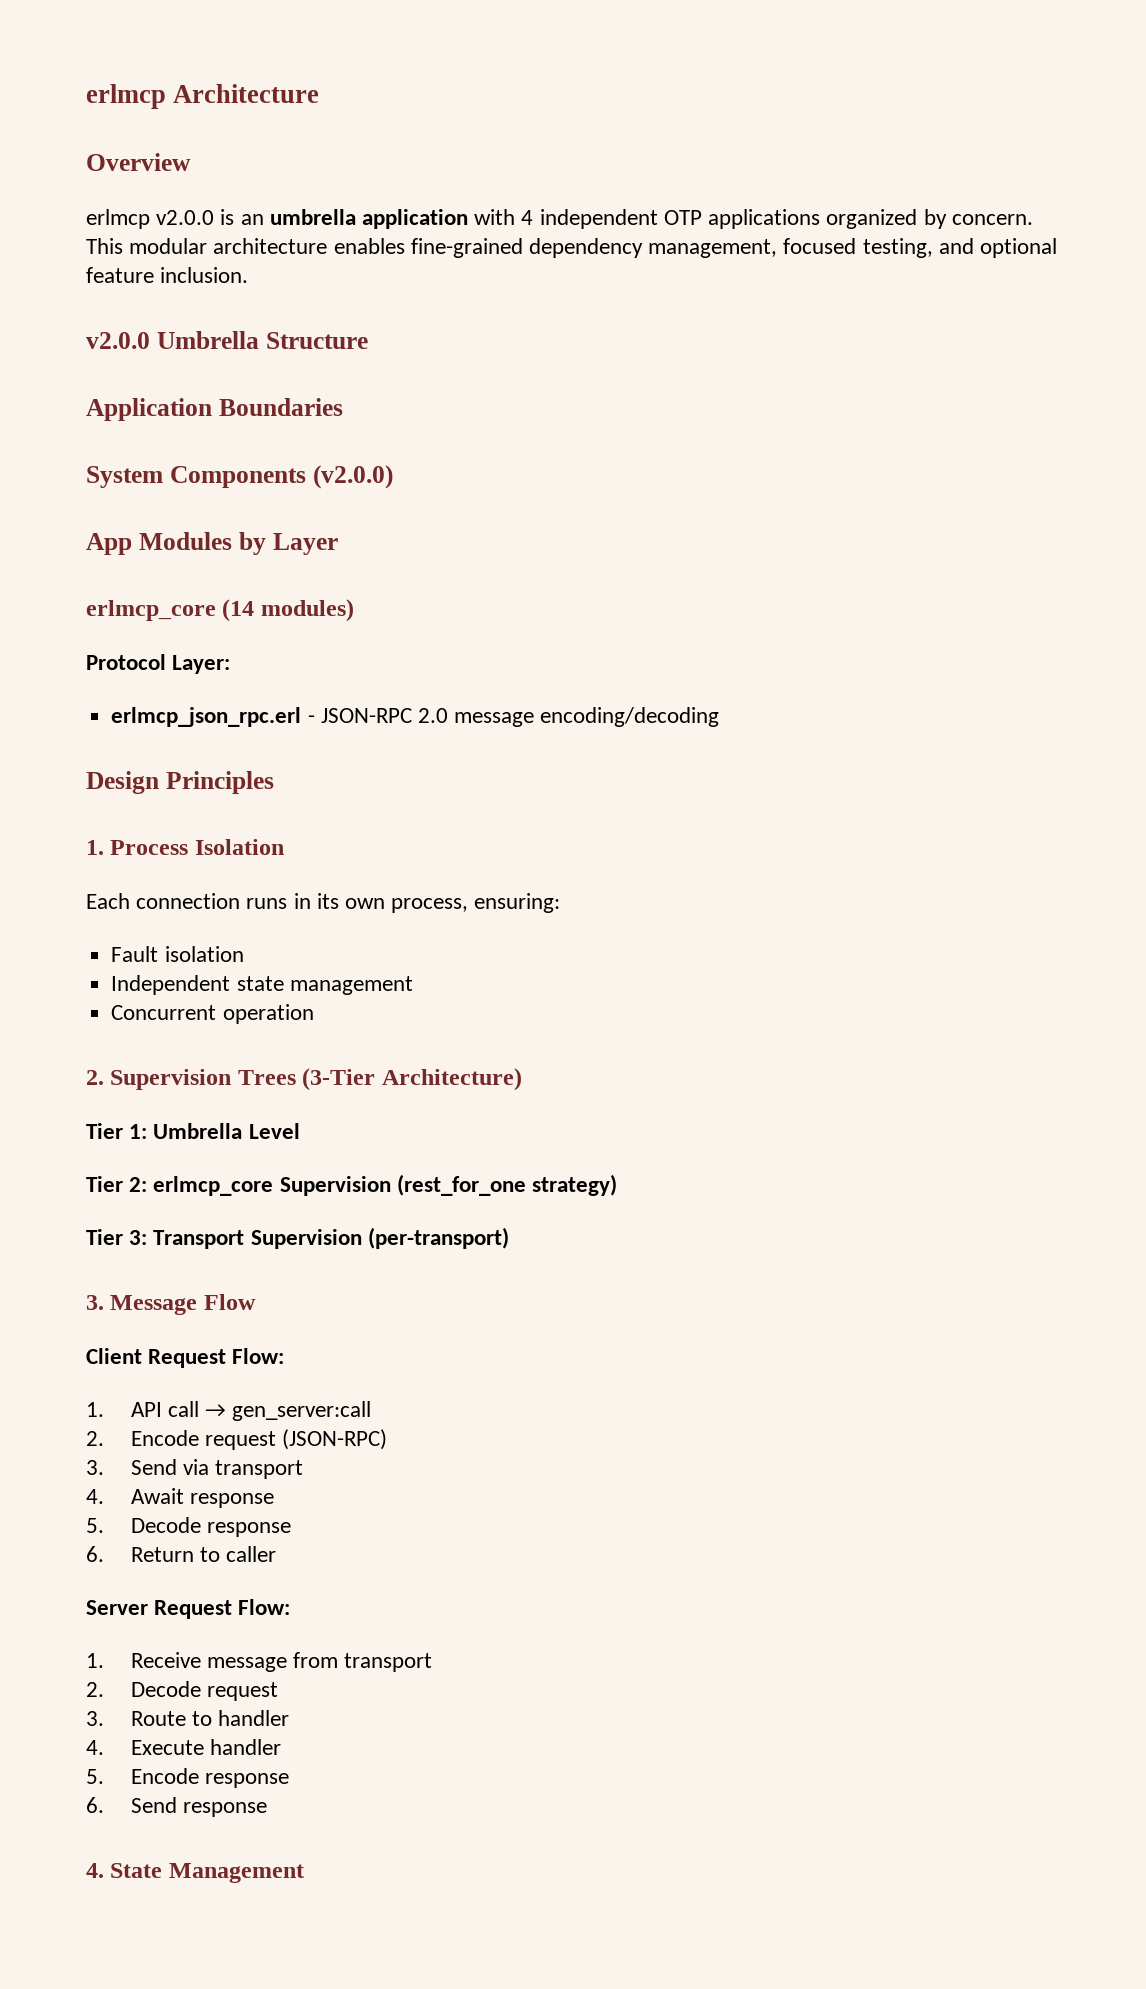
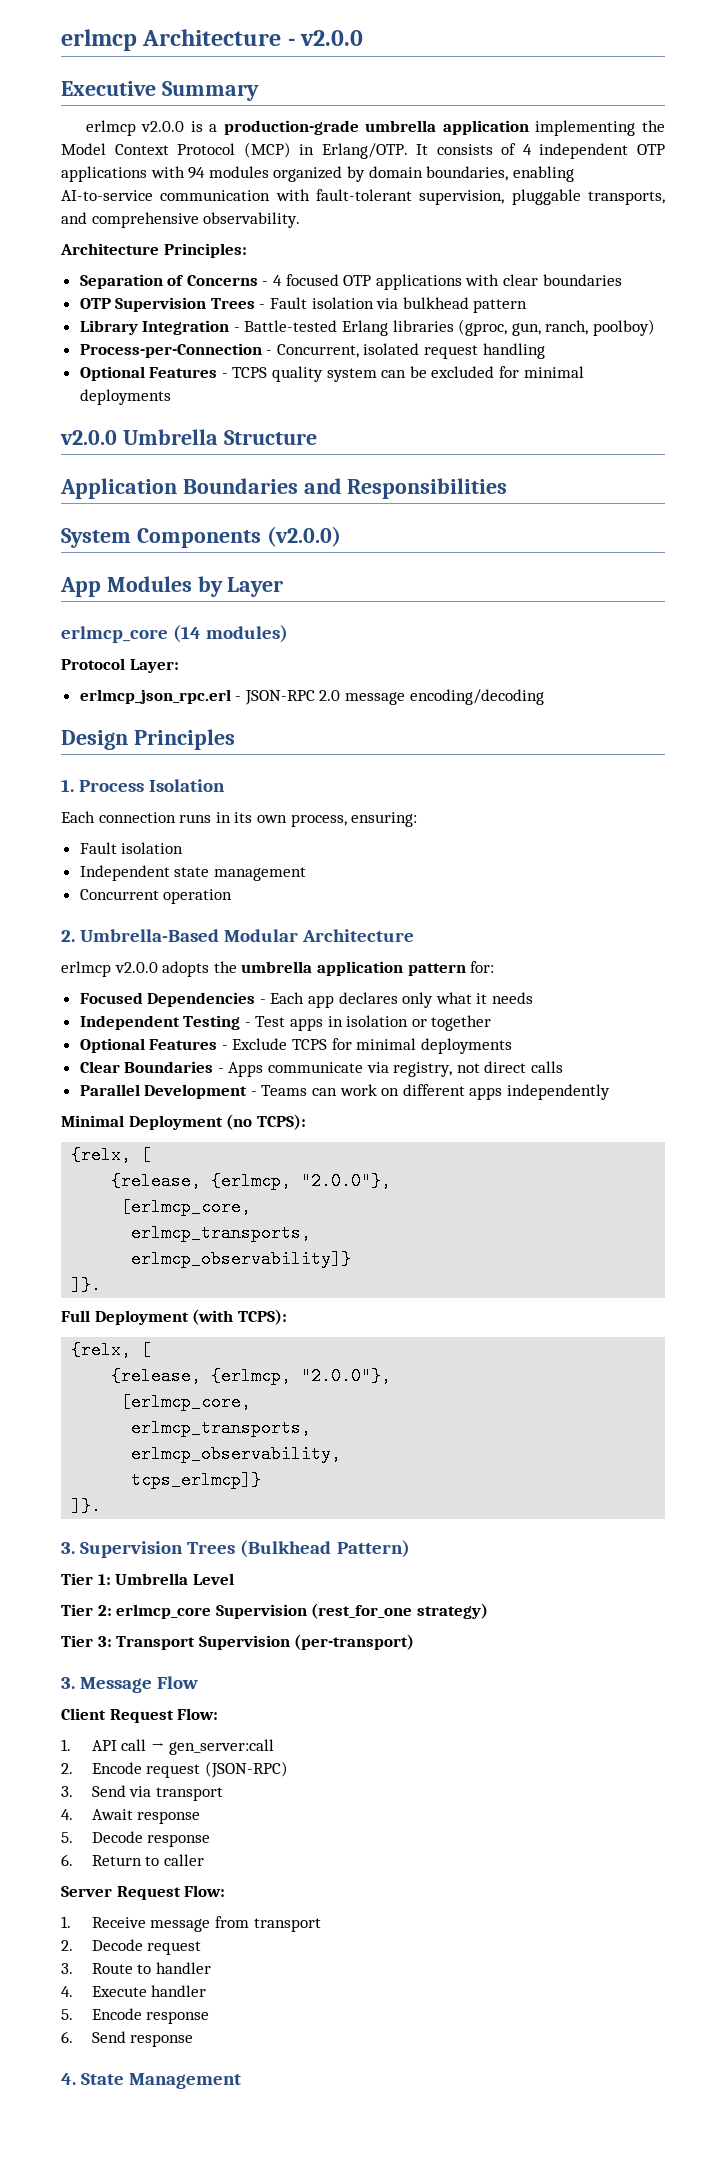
- erlmcp Architecture
- Overview
+ erlmcp Architecture - v2.0.0
+ Executive Summary
- erlmcp v2.0.0 is an umbrella application with 4 independent OTP applications organized by concern. This modular architecture enables fine-grained dependency management, focused testing, and optional feature inclusion.
+ erlmcp v2.0.0 is a production-grade umbrella application implementing the Model Context Protocol (MCP) in Erlang/OTP. It consists of 4 independent OTP applications with 94 modules organized by domain boundaries, enabling AI-to-service communication with fault-tolerant supervision, pluggable transports, and comprehensive observability.
+ Architecture Principles:
+ Separation of Concerns - 4 focused OTP applications with clear boundaries
+ OTP Supervision Trees - Fault isolation via bulkhead pattern
+ Library Integration - Battle-tested Erlang libraries (gproc, gun, ranch, poolboy)
+ Process-per-Connection - Concurrent, isolated request handling
+ Optional Features - TCPS quality system can be excluded for minimal deployments
- Application Boundaries
+ Application Boundaries and Responsibilities
- 2. Supervision Trees (3-Tier Architecture)
+ 2. Umbrella-Based Modular Architecture
+ erlmcp v2.0.0 adopts the umbrella application pattern for:
+ Focused Dependencies - Each app declares only what it needs
+ Independent Testing - Test apps in isolation or together
+ Optional Features - Exclude TCPS for minimal deployments
+ Clear Boundaries - Apps communicate via registry, not direct calls
+ Parallel Development - Teams can work on different apps independently
+ Minimal Deployment (no TCPS):
+ {relx, [
+ {release, {erlmcp, "2.0.0"},
+ [erlmcp_core,
+ erlmcp_transports,
+ erlmcp_observability]}
+ ]}.
+ Full Deployment (with TCPS):
+ {relx, [
+ {release, {erlmcp, "2.0.0"},
+ [erlmcp_core,
+ erlmcp_transports,
+ erlmcp_observability,
+ tcps_erlmcp]}
+ ]}.
+ 3. Supervision Trees (Bulkhead Pattern)

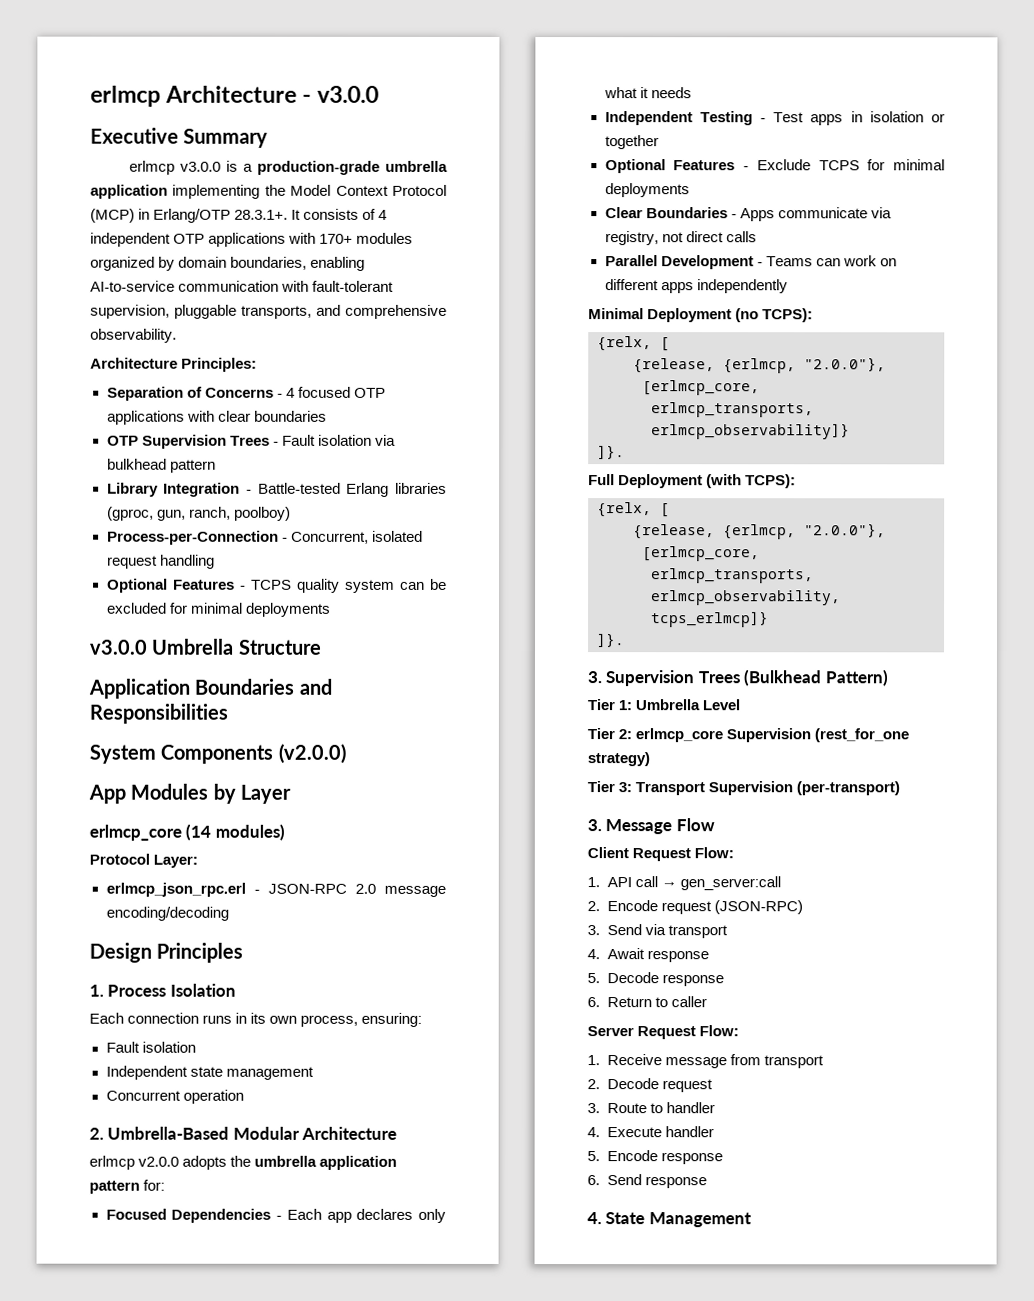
- erlmcp Architecture - v2.0.0
+ erlmcp Architecture - v3.0.0
- erlmcp v2.0.0 is a production-grade umbrella application implementing the Model Context Protocol (MCP) in Erlang/OTP. It consists of 4 independent OTP applications with 94 modules organized by domain boundaries, enabling AI-to-service communication with fault-tolerant supervision, pluggable transports, and comprehensive observability.
+ erlmcp v3.0.0 is a production-grade umbrella application implementing the Model Context Protocol (MCP) in Erlang/OTP 28.3.1+. It consists of 4 independent OTP applications with 170+ modules organized by domain boundaries, enabling AI-to-service communication with fault-tolerant supervision, pluggable transports, and comprehensive observability.
- v2.0.0 Umbrella Structure
+ v3.0.0 Umbrella Structure

